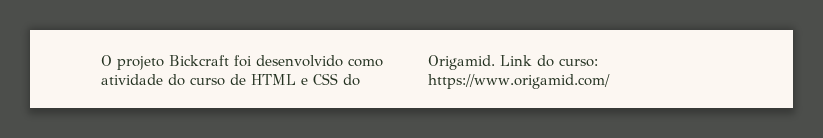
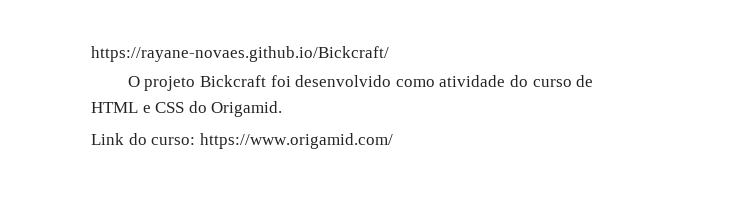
+ https://rayane-novaes.github.io/Bickcraft/
- O projeto Bickcraft foi desenvolvido como atividade do curso de HTML e CSS do Origamid. Link do curso: https://www.origamid.com/
+ O projeto Bickcraft foi desenvolvido como atividade do curso de HTML e CSS do Origamid.
+ Link do curso: https://www.origamid.com/

